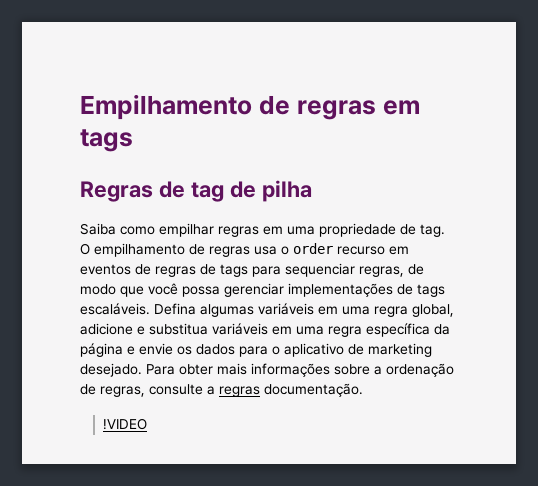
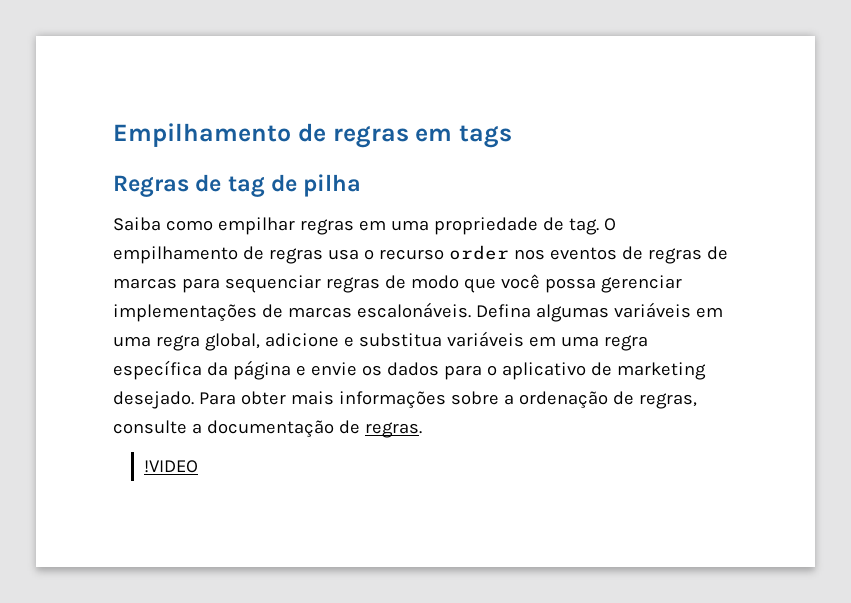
- O empilhamento de regras usa o order recurso em eventos de regras de tags para sequenciar regras, de modo que você possa gerenciar implementações de tags escaláveis.
+ O empilhamento de regras usa o recurso order nos eventos de regras de marcas para sequenciar regras de modo que você possa gerenciar implementações de marcas escalonáveis.
- Para obter mais informações sobre a ordenação de regras, consulte a regras documentação.
+ Para obter mais informações sobre a ordenação de regras, consulte a documentação de regras.

